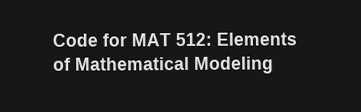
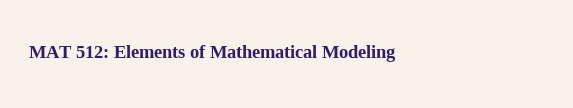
- Code for MAT 512: Elements of Mathematical Modeling
+ MAT 512: Elements of Mathematical Modeling

